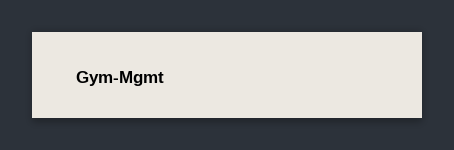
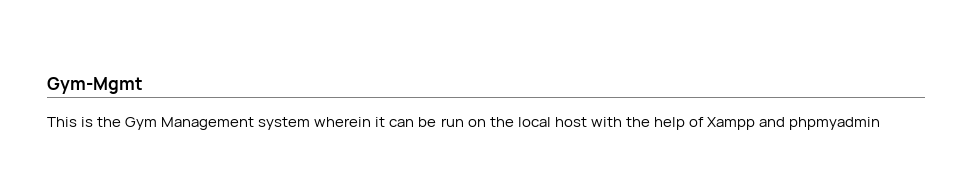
+ This is the Gym Management system wherein it can be run on the local host with the help of Xampp and phpmyadmin

